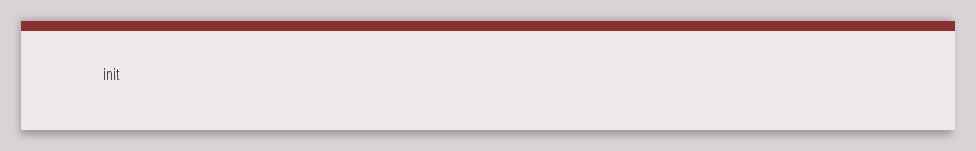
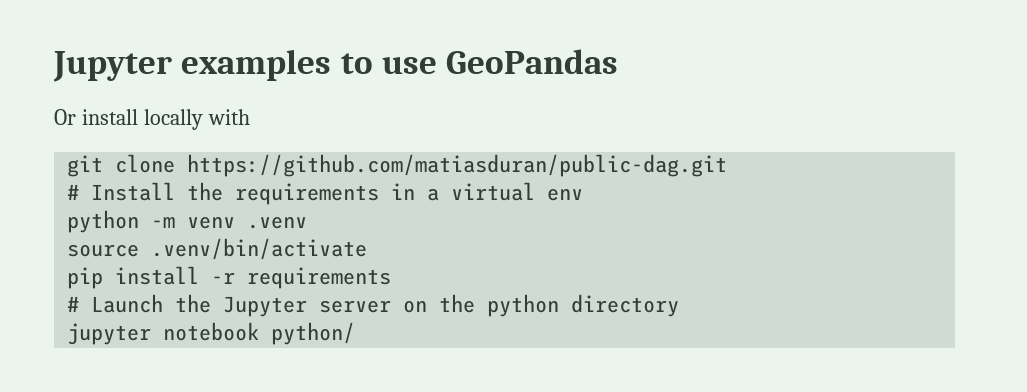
- init
+ Jupyter examples to use GeoPandas
+ Or install locally with
+ git clone https://github.com/matiasduran/public-dag.git
+ # Install the requirements in a virtual env
+ python -m venv .venv
+ source .venv/bin/activate
+ pip install -r requirements
+ # Launch the Jupyter server on the python directory
+ jupyter notebook python/

